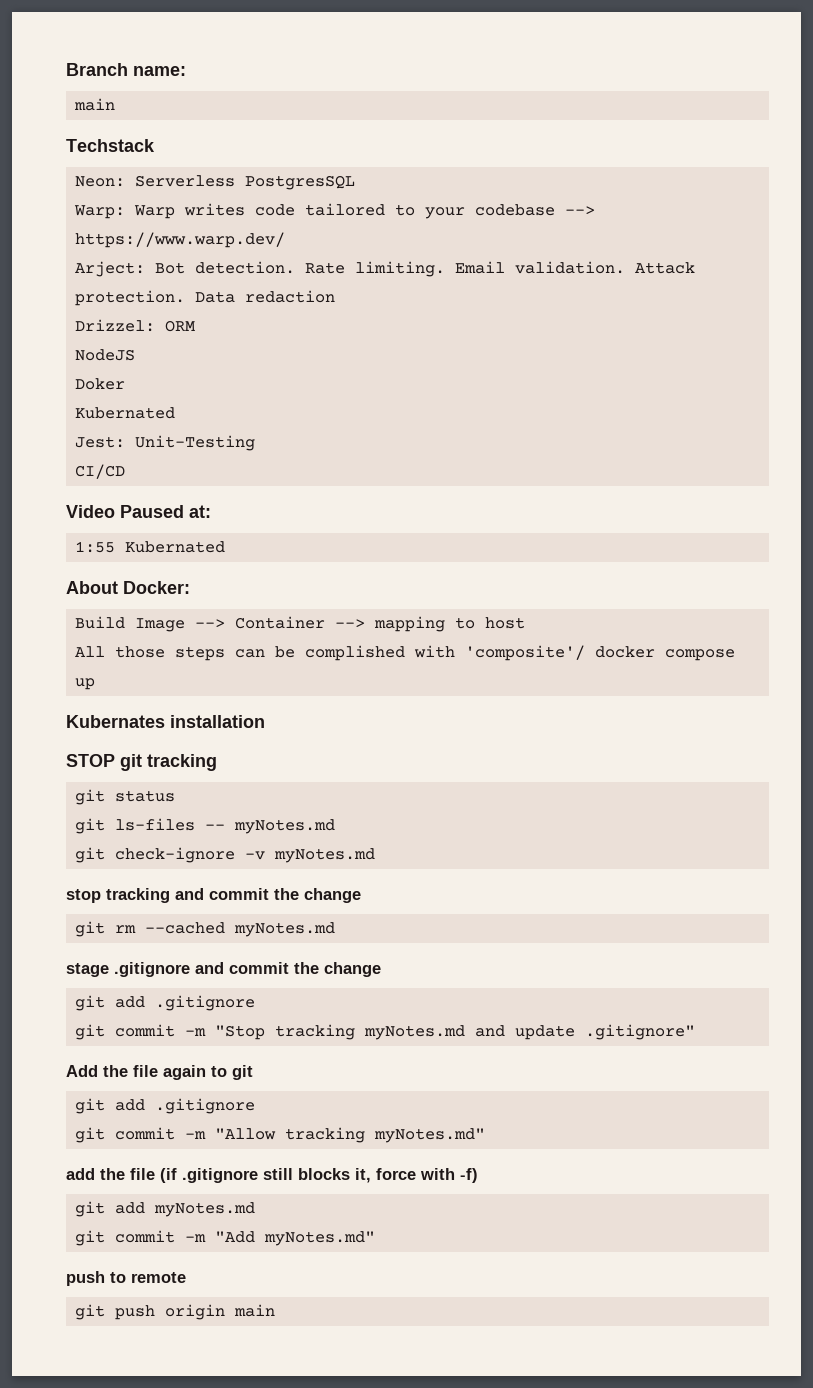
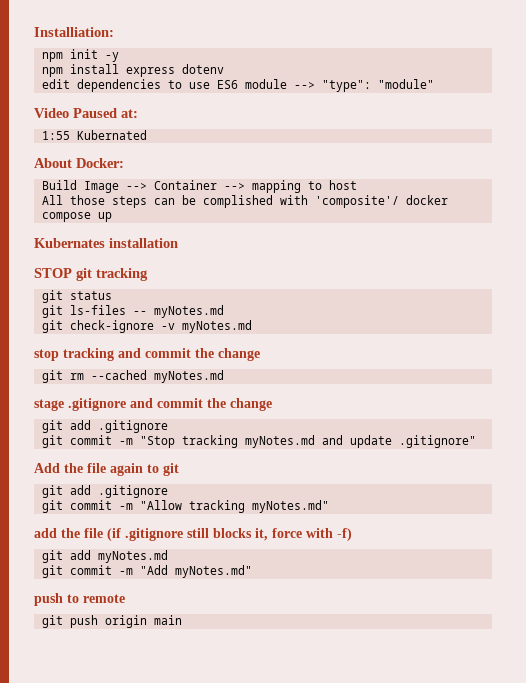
- Branch name:
- main
- Techstack
- Neon: Serverless PostgresSQL
- Warp: Warp writes code tailored to your codebase --> https://www.warp.dev/
- Arject: Bot detection. Rate limiting. Email validation. Attack protection. Data redaction
- Drizzel: ORM
- NodeJS
- Doker
- Kubernated
- Jest: Unit-Testing
- CI/CD
+ Installiation:
+ npm init -y
+ npm install express dotenv
+ edit dependencies to use ES6 module --> "type": "module"

